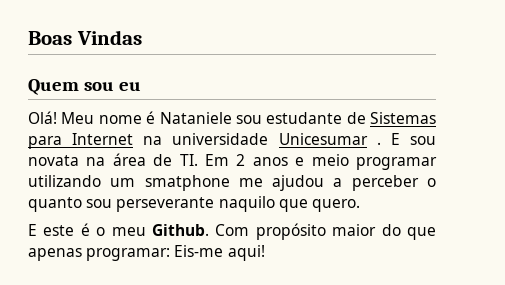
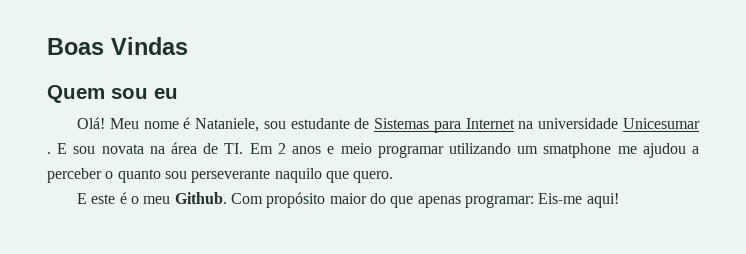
- Meu nome é Nataniele sou estudante de Sistemas para Internet na universidade Unicesumar .
+ Meu nome é Nataniele, sou estudante de Sistemas para Internet na universidade Unicesumar .

